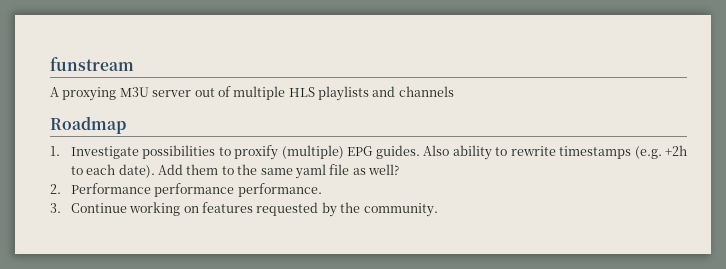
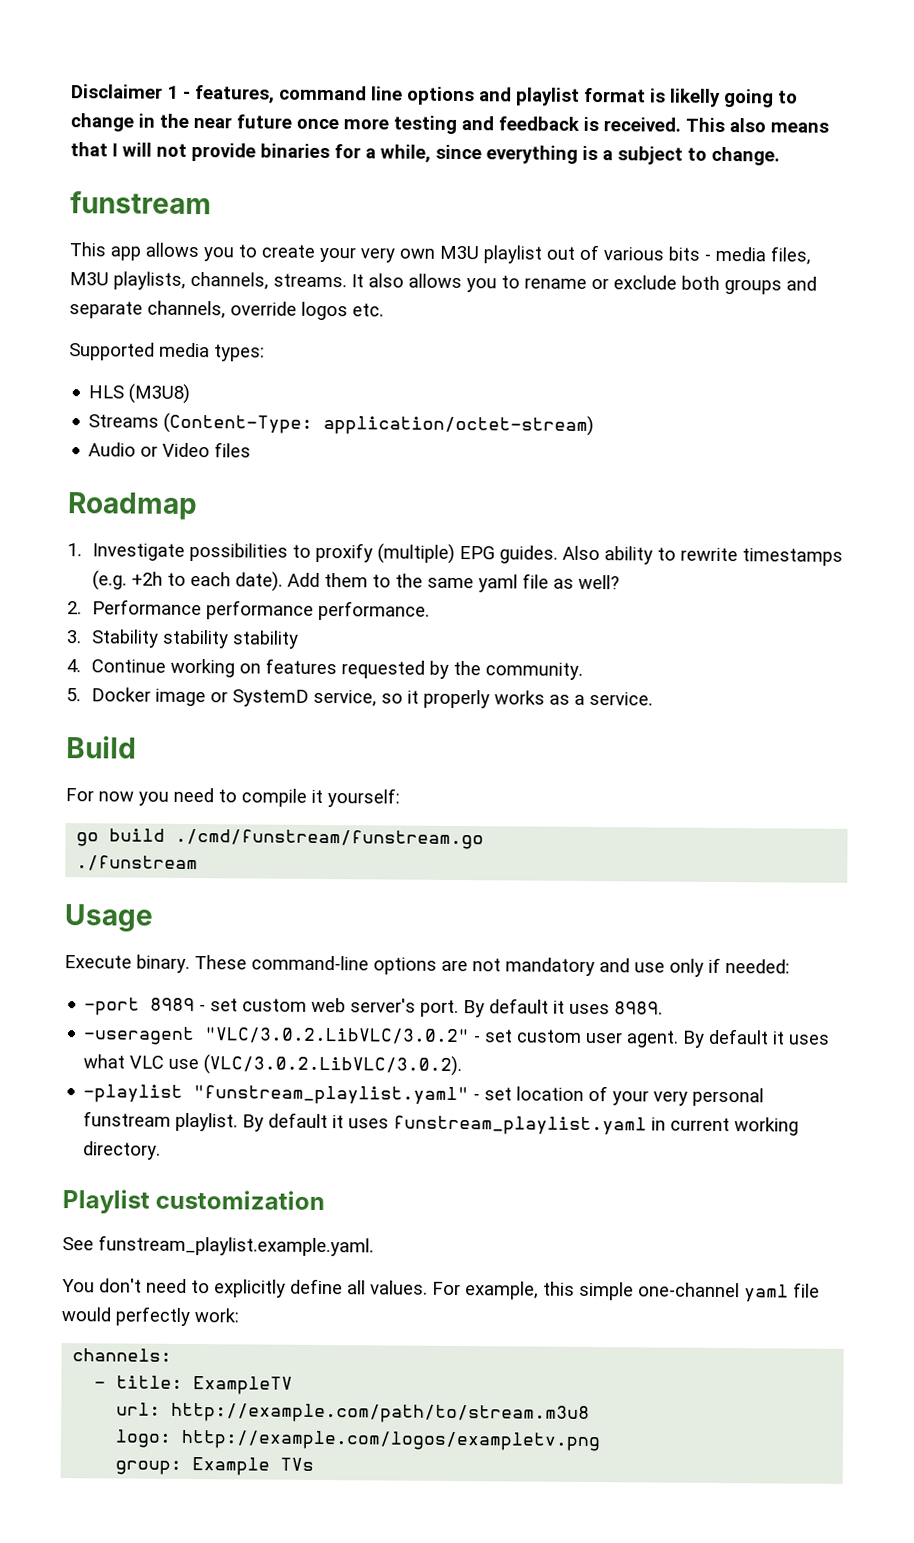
+ Disclaimer 1 - features, command line options and playlist format is likelly going to change in the near future once more testing and feedback is received. This also means that I will not provide binaries for a while, since everything is a subject to change.
  funstream
- A proxying M3U server out of multiple HLS playlists and channels
+ This app allows you to create your very own M3U playlist out of various bits - media files, M3U playlists, channels, streams. It also allows you to rename or exclude both groups and separate channels, override logos etc.
+ Supported media types:
+ HLS (M3U8)
+ Streams (Content-Type: application/octet-stream)
+ Audio or Video files
- 3. Continue working on features requested by the community.
+ 3. Stability stability stability
+ 4. Continue working on features requested by the community.
+ 5. Docker image or SystemD service, so it properly works as a service.
+ Build
+ For now you need to compile it yourself:
+ go build ./cmd/funstream/funstream.go
+ ./funstream
+ Usage
+ Execute binary. These command-line options are not mandatory and use only if needed:
+ -port 8989 - set custom web server's port. By default it uses 8989.
+ -useragent "VLC/3.0.2.LibVLC/3.0.2" - set custom user agent. By default it uses what VLC use (VLC/3.0.2.LibVLC/3.0.2).
+ -playlist "funstream_playlist.yaml" - set location of your very personal funstream playlist. By default it uses funstream_playlist.yaml in current working directory.
+ Playlist customization
+ See funstream_playlist.example.yaml.
+ You don't need to explicitly define all values. For example, this simple one-channel yaml file would perfectly work:
+ channels:
+ - title: ExampleTV
+ url: http://example.com/path/to/stream.m3u8
+ logo: http://example.com/logos/exampletv.png
+ group: Example TVs

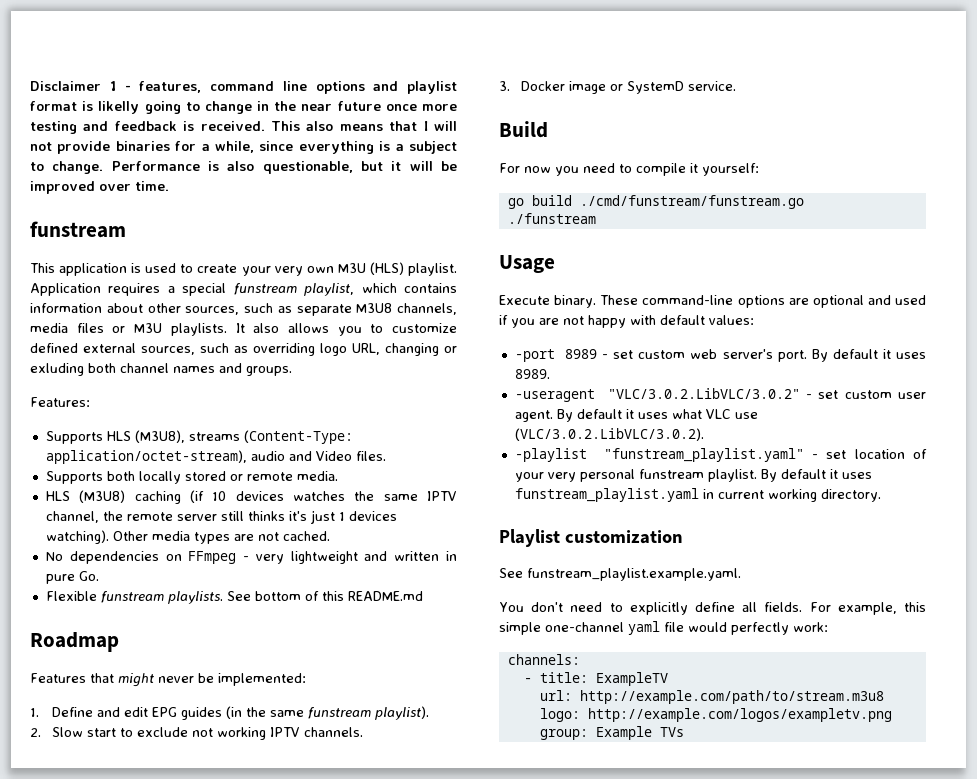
+ Performance is also questionable, but it will be improved over time.
- This app allows you to create your very own M3U playlist out of various bits - media files, M3U playlists, channels, streams.
+ This application is used to create your very own M3U (HLS) playlist. Application requires a special funstream playlist, which contains information about other sources, such as separate M3U8 channels, media files or M3U playlists.
- It also allows you to rename or exclude both groups and separate channels, override logos etc.
- Supported media types:
- HLS (M3U8)
- Streams (Content-Type: application/octet-stream)
- Audio or Video files
+ It also allows you to customize defined external sources, such as overriding logo URL, changing or exluding both channel names and groups.
+ Features:
+ Supports HLS (M3U8), streams (Content-Type: application/octet-stream), audio and Video files.
+ Supports both locally stored or remote media.
+ HLS (M3U8) caching (if 10 devices watches the same IPTV channel, the remote server still thinks it's just 1 devices watching). Other media types are not cached.
+ No dependencies on FFmpeg - very lightweight and written in pure Go.
+ Flexible funstream playlists. See bottom of this README.md
  Roadmap
- 1. Investigate possibilities to proxify (multiple) EPG guides. Also ability to rewrite timestamps (e.g. +2h to each date). Add them to the same yaml file as well?
- 2. Performance performance performance.
- 3. Stability stability stability
- 4. Continue working on features requested by the community.
- 5. Docker image or SystemD service, so it properly works as a service.
+ Features that might never be implemented:
+ 1. Define and edit EPG guides (in the same funstream playlist).
+ 2. Slow start to exclude not working IPTV channels.
+ 3. Docker image or SystemD service.
- These command-line options are not mandatory and use only if needed:
+ These command-line options are optional and used if you are not happy with default values:
- You don't need to explicitly define all values.
+ You don't need to explicitly define all fields.

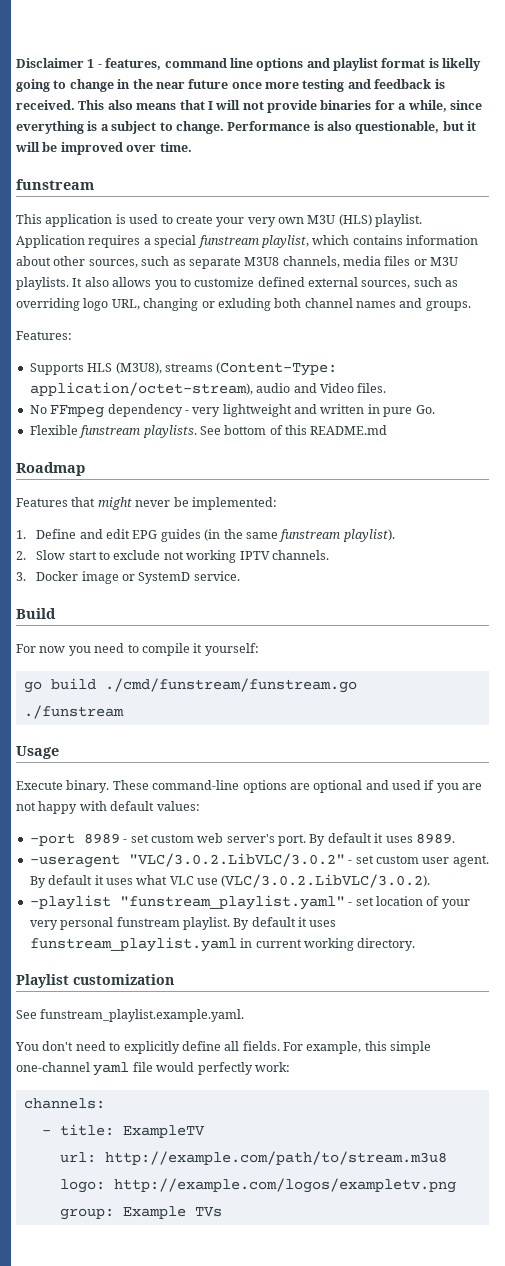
- Supports both locally stored or remote media.
- HLS (M3U8) caching (if 10 devices watches the same IPTV channel, the remote server still thinks it's just 1 devices watching). Other media types are not cached.
- No dependencies on FFmpeg - very lightweight and written in pure Go.
+ No FFmpeg dependency - very lightweight and written in pure Go.

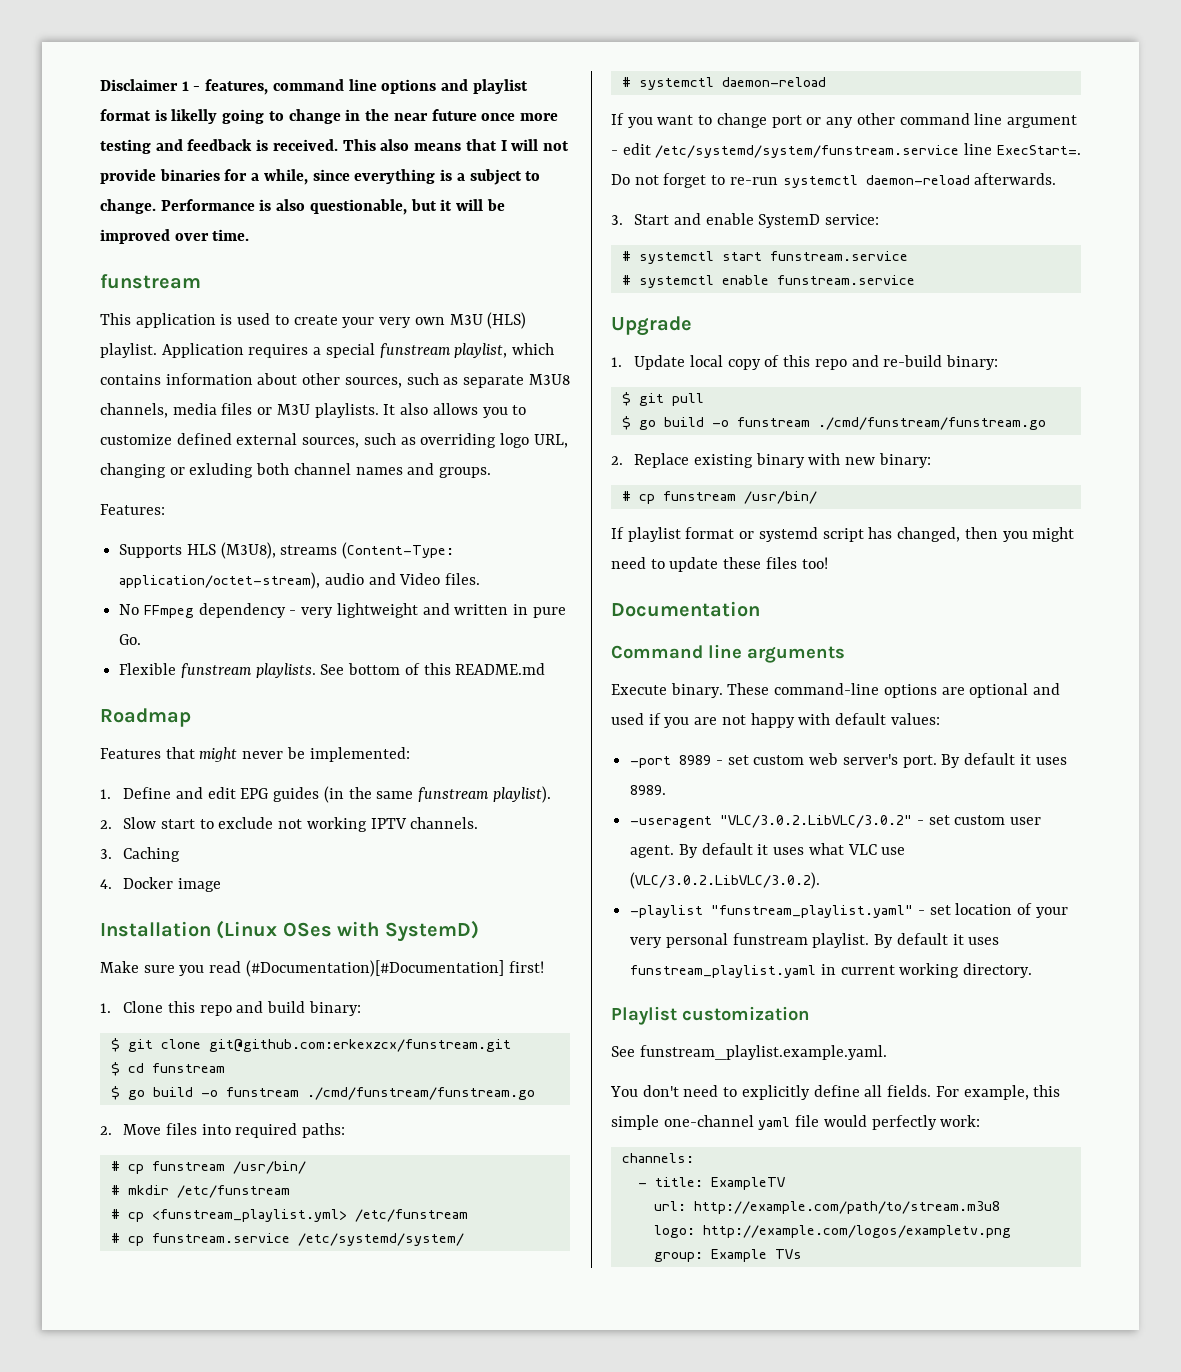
- 3. Docker image or SystemD service.
- Build
- For now you need to compile it yourself:
- go build ./cmd/funstream/funstream.go
- ./funstream
- Usage
+ 3. Caching
+ 4. Docker image
+ Installation (Linux OSes with SystemD)
+ Make sure you read (#Documentation)[#Documentation] first!
+ 1. Clone this repo and build binary:
+ $ git clone git@github.com:erkexzcx/funstream.git
+ $ cd funstream
+ $ go build -o funstream ./cmd/funstream/funstream.go
+ 2. Move files into required paths:
+ # cp funstream /usr/bin/
+ # mkdir /etc/funstream
+ # cp <funstream_playlist.yml> /etc/funstream
+ # cp funstream.service /etc/systemd/system/
+ # systemctl daemon-reload
+ If you want to change port or any other command line argument - edit /etc/systemd/system/funstream.service line ExecStart=. Do not forget to re-run systemctl daemon-reload afterwards.
+ 3. Start and enable SystemD service:
+ # systemctl start funstream.service
+ # systemctl enable funstream.service
+ Upgrade
+ 1. Update local copy of this repo and re-build binary:
+ $ git pull
+ $ go build -o funstream ./cmd/funstream/funstream.go
+ 2. Replace existing binary with new binary:
+ # cp funstream /usr/bin/
+ If playlist format or systemd script has changed, then you might need to update these files too!
+ Documentation
+ Command line arguments

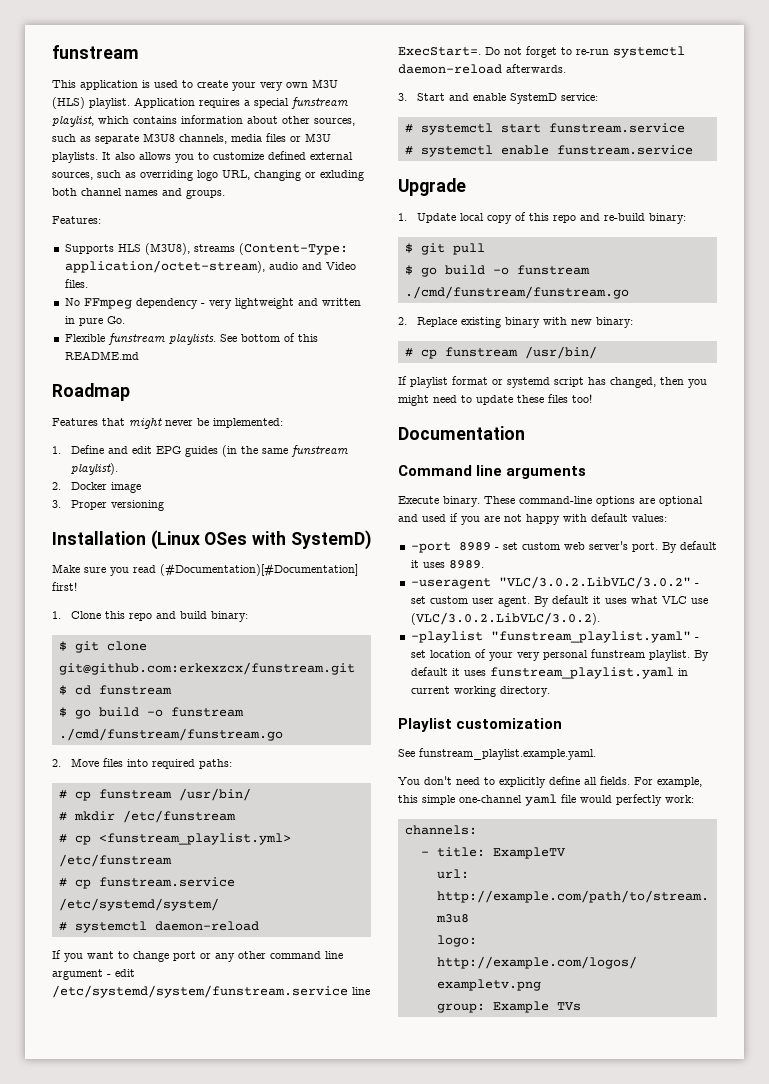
- Disclaimer 1 - features, command line options and playlist format is likelly going to change in the near future once more testing and feedback is received. This also means that I will not provide binaries for a while, since everything is a subject to change. Performance is also questionable, but it will be improved over time.
- 2. Slow start to exclude not working IPTV channels.
- 3. Caching
- 4. Docker image
+ 2. Docker image
+ 3. Proper versioning

